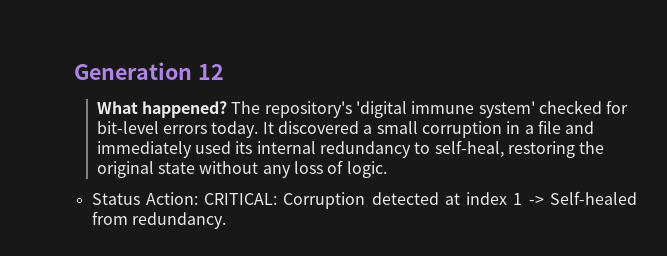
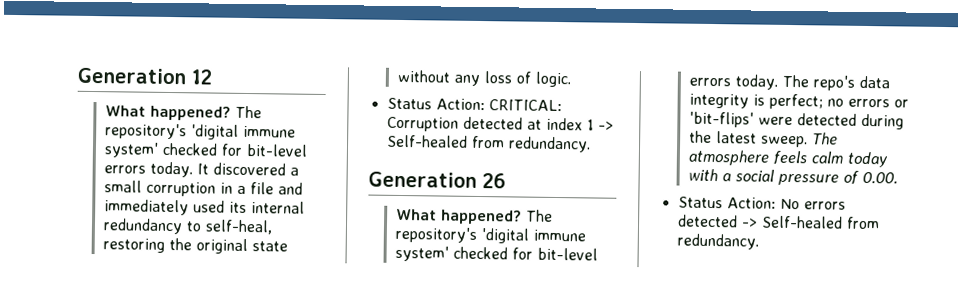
+ Generation 26
+ What happened? The repository's 'digital immune system' checked for bit-level errors today. The repo's data integrity is perfect; no errors or 'bit-flips' were detected during the latest sweep. The atmosphere feels calm today with a social pressure of 0.00.
+ Status Action: No errors detected -> Self-healed from redundancy.

